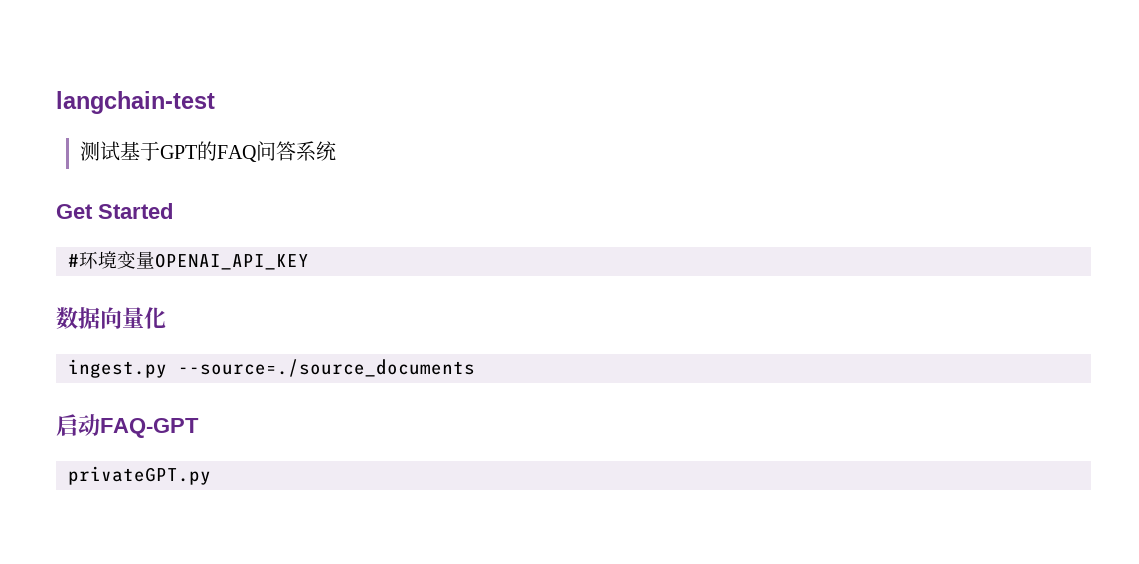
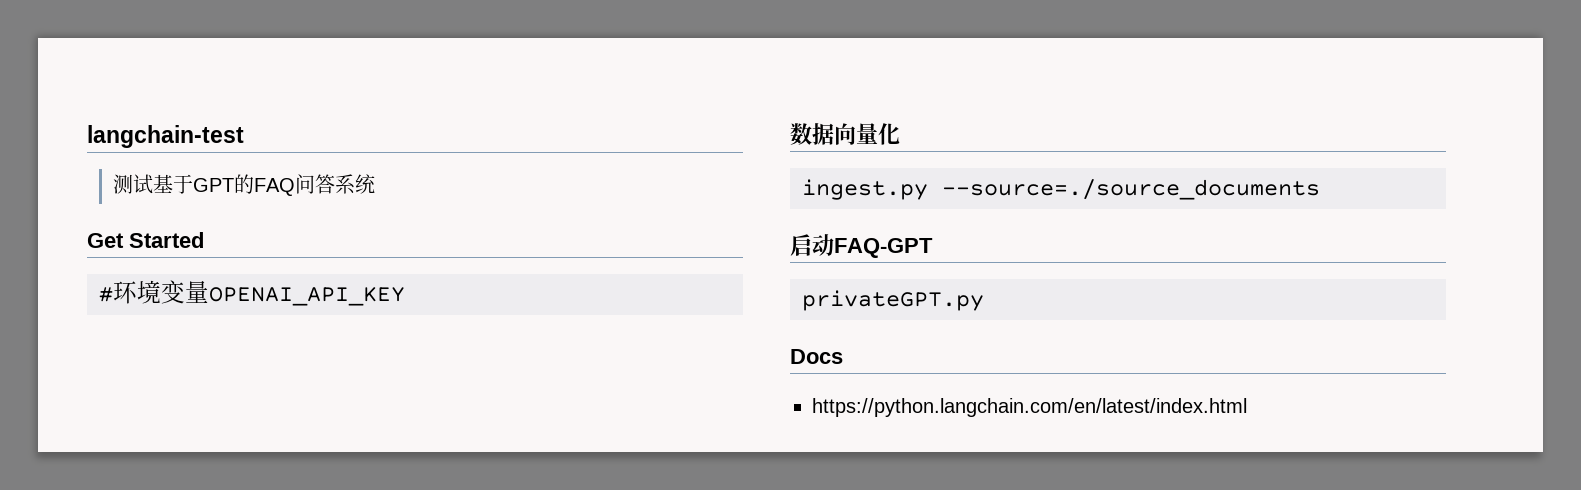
+ Docs
+ https://python.langchain.com/en/latest/index.html

